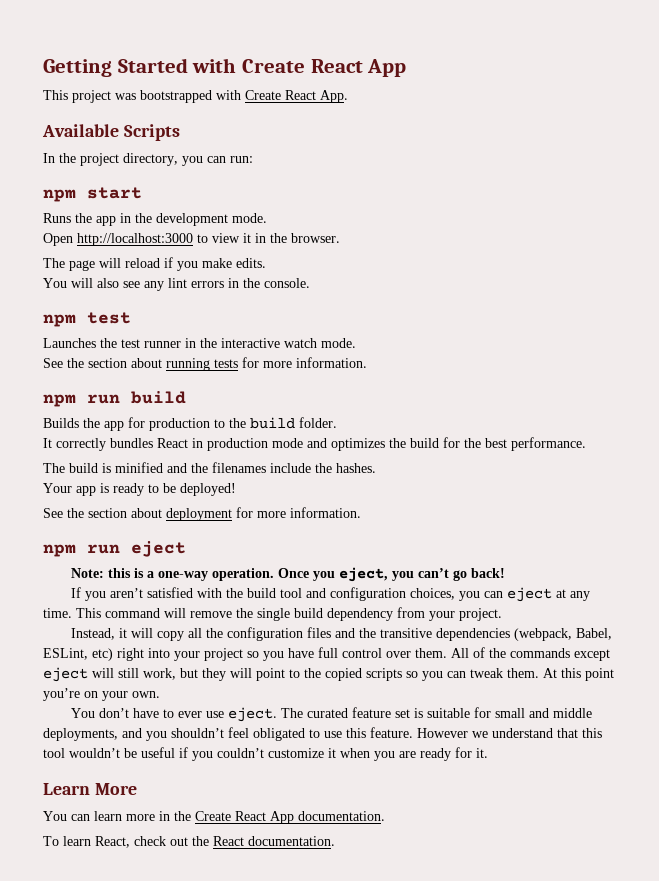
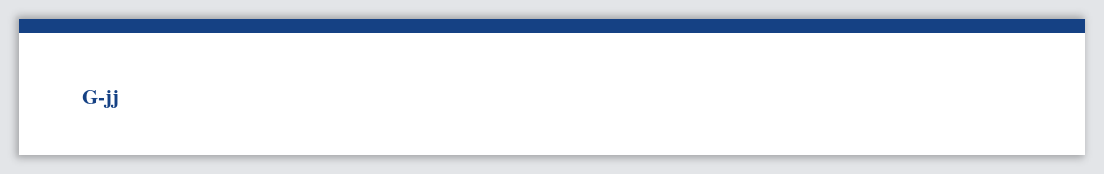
- Getting Started with Create React App
- This project was bootstrapped with Create React App.
- Available Scripts
- In the project directory, you can run:
- npm start
- Runs the app in the development mode.
- Open http://localhost:3000 to view it in the browser.
- The page will reload if you make edits.
- You will also see any lint errors in the console.
- npm test
- Launches the test runner in the interactive watch mode.
- See the section about running tests for more information.
- npm run build
- Builds the app for production to the build folder.
- It correctly bundles React in production mode and optimizes the build for the best performance.
- The build is minified and the filenames include the hashes.
- Your app is ready to be deployed!
- See the section about deployment for more information.
- npm run eject
- Note: this is a one-way operation. Once you eject, you can’t go back!
- If you aren’t satisfied with the build tool and configuration choices, you can eject at any time. This command will remove the single build dependency from your project.
- Instead, it will copy all the configuration files and the transitive dependencies (webpack, Babel, ESLint, etc) right into your project so you have full control over them. All of the commands except eject will still work, but they will point to the copied scripts so you can tweak them. At this point you’re on your own.
- You don’t have to ever use eject. The curated feature set is suitable for small and middle deployments, and you shouldn’t feel obligated to use this feature. However we understand that this tool wouldn’t be useful if you couldn’t customize it when you are ready for it.
- Learn More
- You can learn more in the Create React App documentation.
- To learn React, check out the React documentation.
+ G-jj

